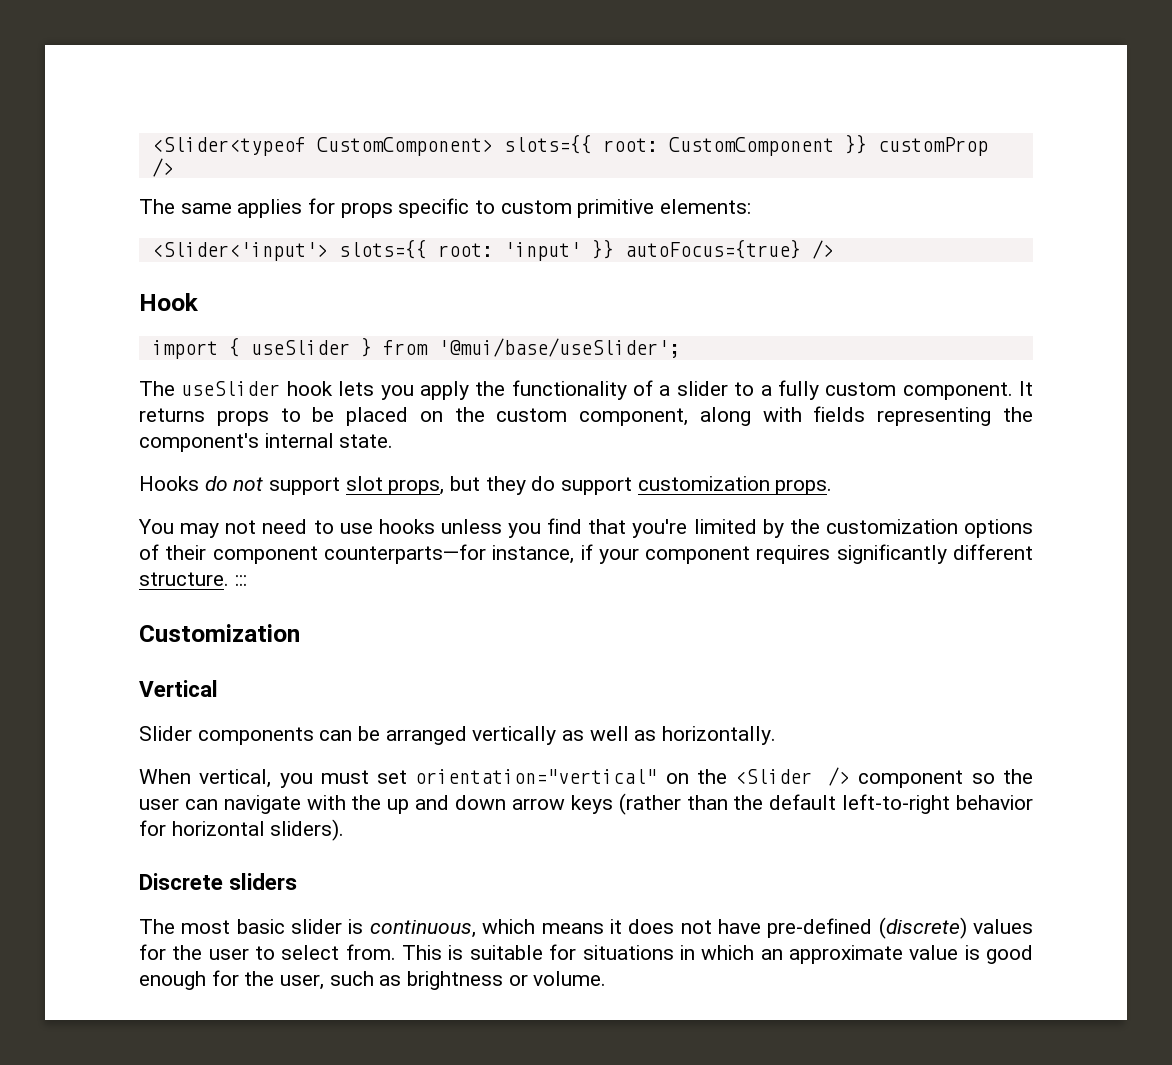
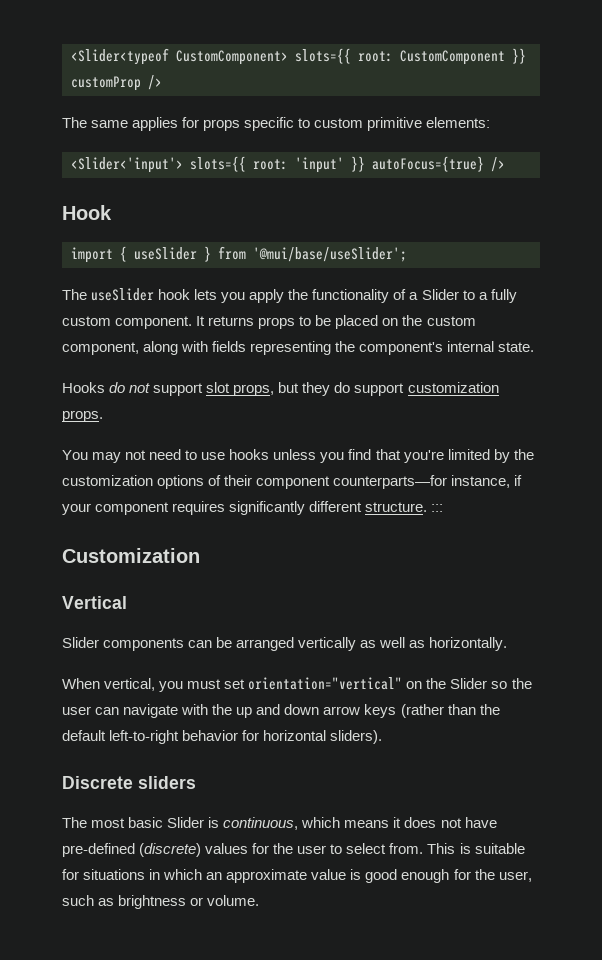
- The useSlider hook lets you apply the functionality of a slider to a fully custom component.
+ The useSlider hook lets you apply the functionality of a Slider to a fully custom component.
- When vertical, you must set orientation="vertical" on the <Slider /> component so the user can navigate with the up and down arrow keys (rather than the default left-to-right behavior for horizontal sliders).
+ When vertical, you must set orientation="vertical" on the Slider so the user can navigate with the up and down arrow keys (rather than the default left-to-right behavior for horizontal sliders).
- The most basic slider is continuous, which means it does not have pre-defined (discrete) values for the user to select from.
+ The most basic Slider is continuous, which means it does not have pre-defined (discrete) values for the user to select from.

